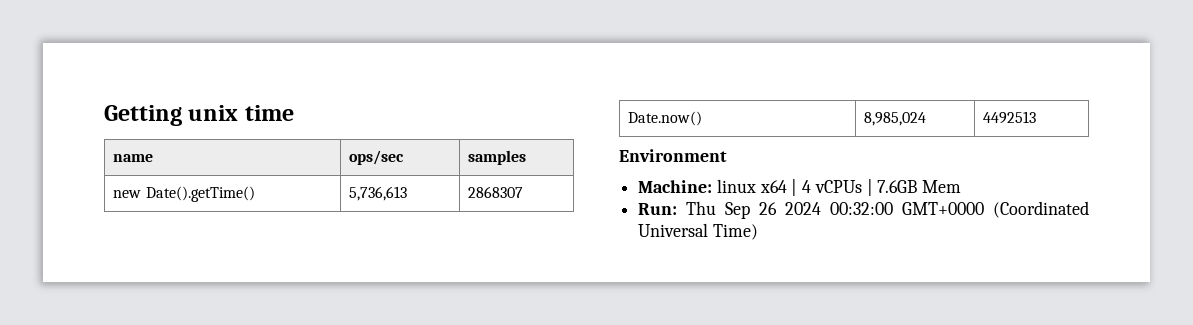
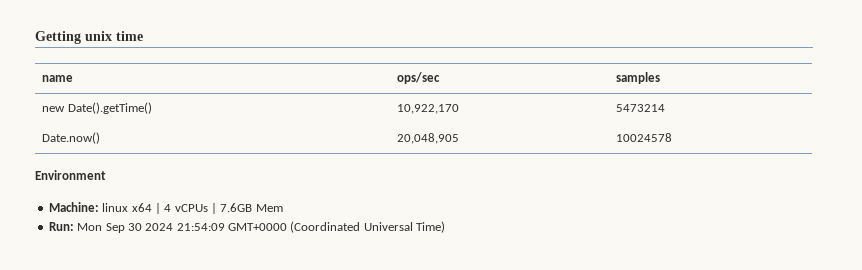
- new Date().getTime() | 5,736,613 | 2868307
+ new Date().getTime() | 10,922,170 | 5473214
- Date.now() | 8,985,024 | 4492513
+ Date.now() | 20,048,905 | 10024578
- Run: Thu Sep 26 2024 00:32:00 GMT+0000 (Coordinated Universal Time)
+ Run: Mon Sep 30 2024 21:54:09 GMT+0000 (Coordinated Universal Time)

